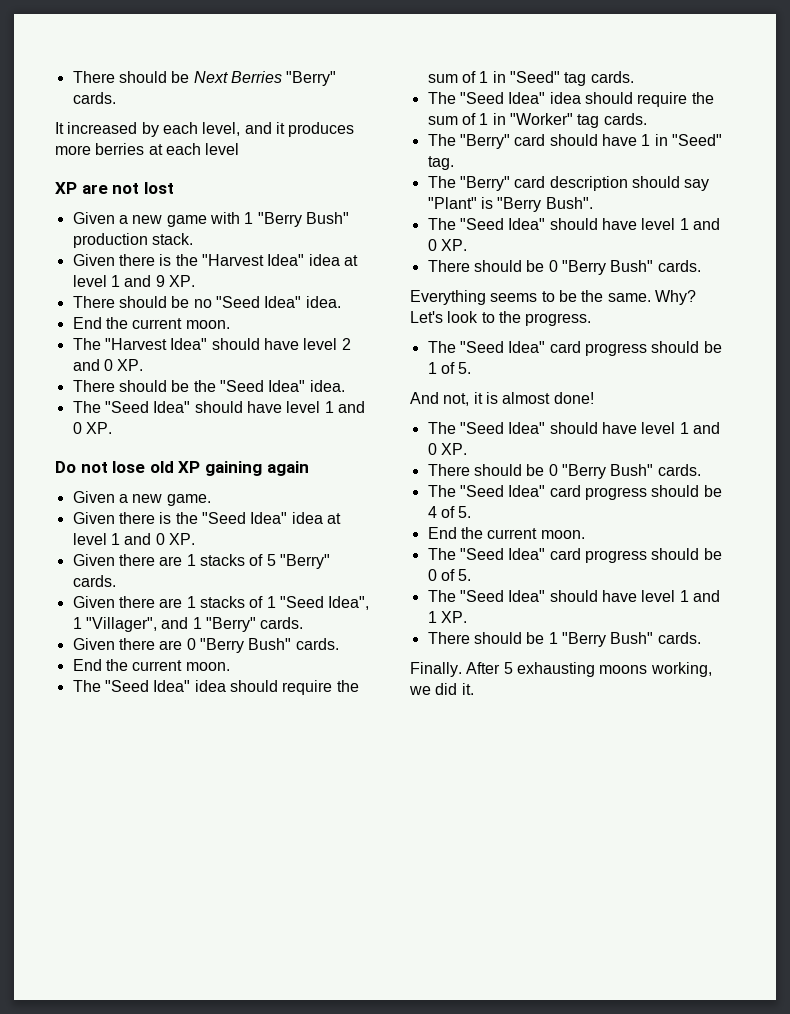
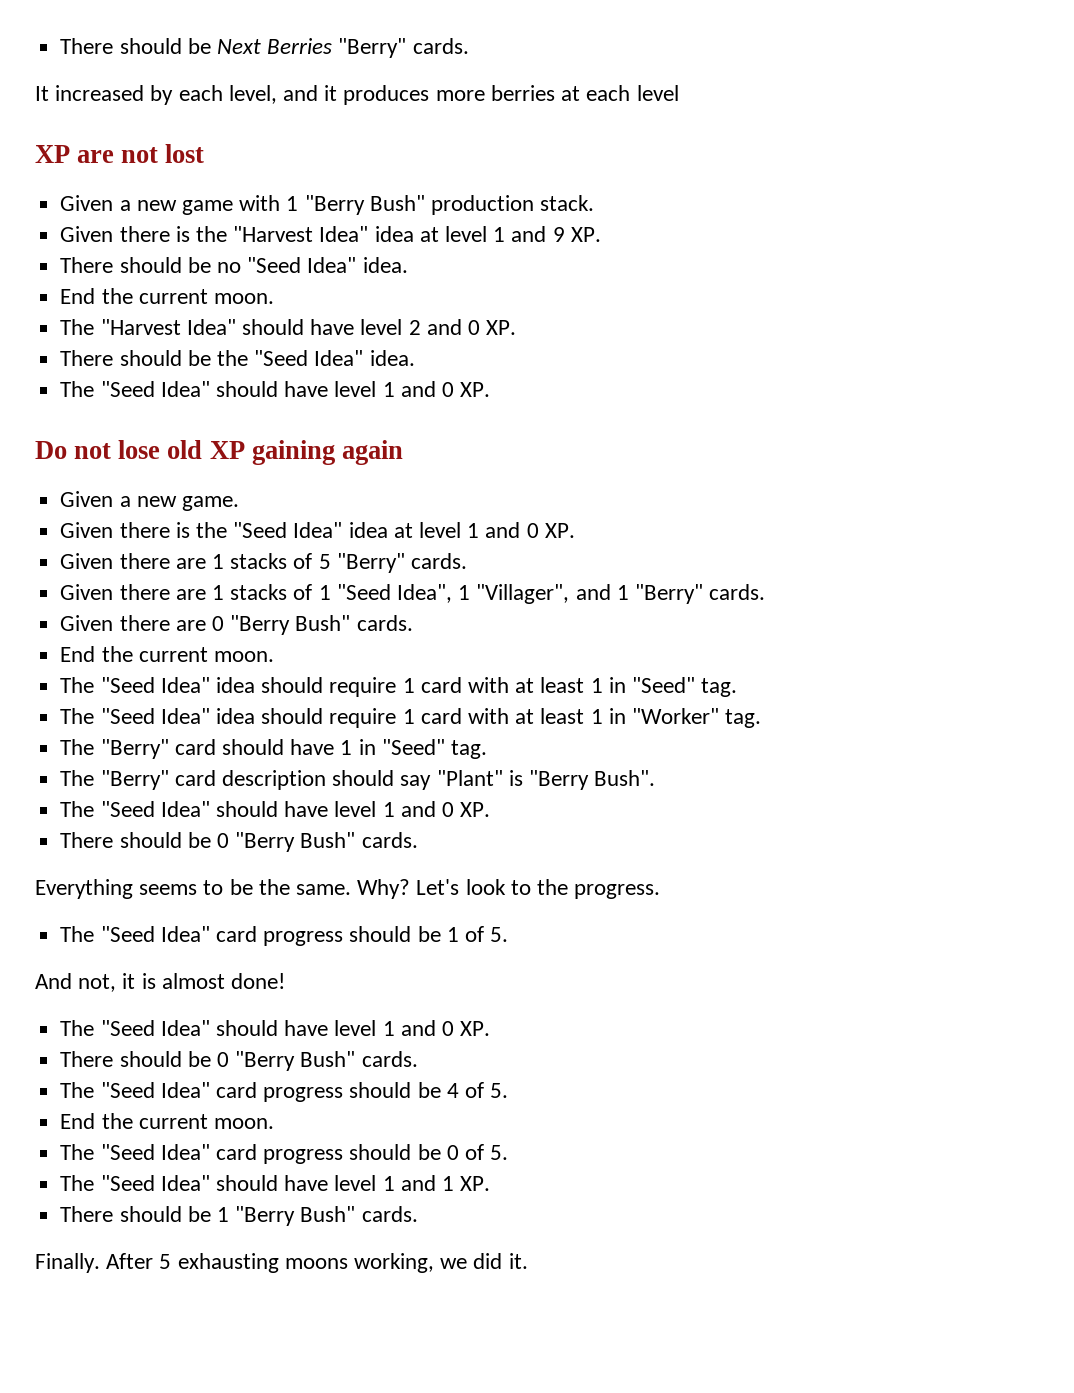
- The "Seed Idea" idea should require the sum of 1 in "Seed" tag cards.
- The "Seed Idea" idea should require the sum of 1 in "Worker" tag cards.
+ The "Seed Idea" idea should require 1 card with at least 1 in "Seed" tag.
+ The "Seed Idea" idea should require 1 card with at least 1 in "Worker" tag.

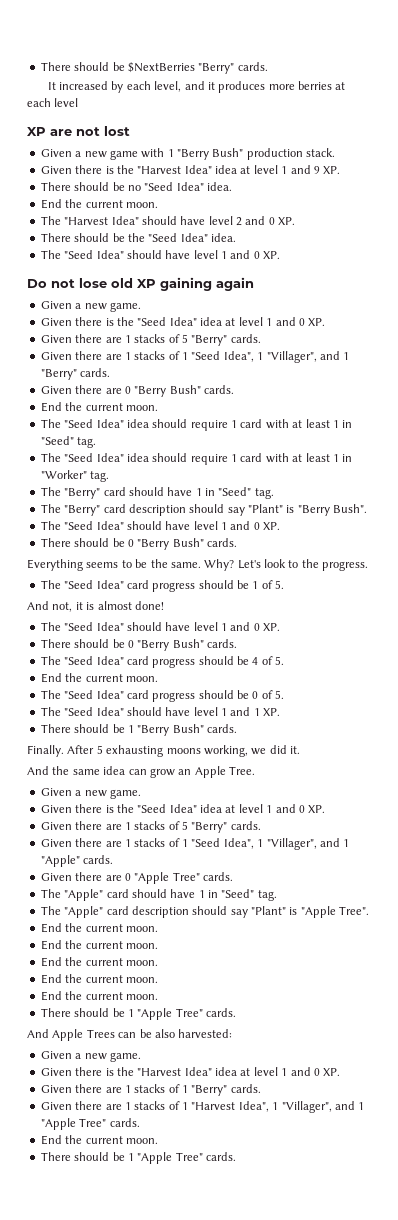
- There should be Next Berries "Berry" cards.
+ There should be $NextBerries "Berry" cards.
+ And the same idea can grow an Apple Tree.
+ Given a new game.
+ Given there is the "Seed Idea" idea at level 1 and 0 XP.
+ Given there are 1 stacks of 5 "Berry" cards.
+ Given there are 1 stacks of 1 "Seed Idea", 1 "Villager", and 1 "Apple" cards.
+ Given there are 0 "Apple Tree" cards.
+ The "Apple" card should have 1 in "Seed" tag.
+ The "Apple" card description should say "Plant" is "Apple Tree".
+ End the current moon.
+ End the current moon.
+ End the current moon.
+ End the current moon.
+ End the current moon.
+ There should be 1 "Apple Tree" cards.
+ And Apple Trees can be also harvested:
+ Given a new game.
+ Given there is the "Harvest Idea" idea at level 1 and 0 XP.
+ Given there are 1 stacks of 1 "Berry" cards.
+ Given there are 1 stacks of 1 "Harvest Idea", 1 "Villager", and 1 "Apple Tree" cards.
+ End the current moon.
+ There should be 1 "Apple Tree" cards.

